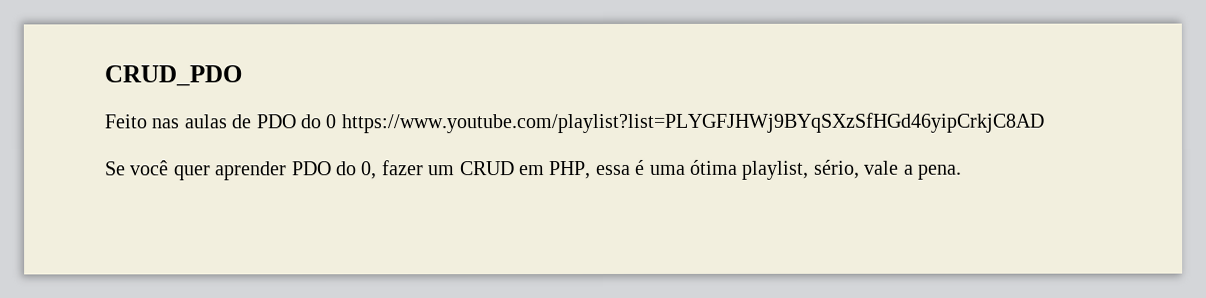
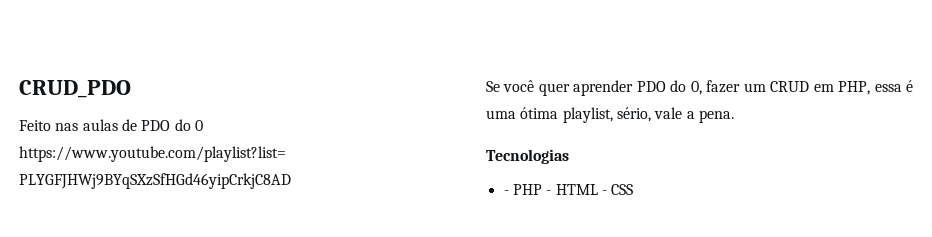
+ Tecnologias
+ - PHP - HTML - CSS

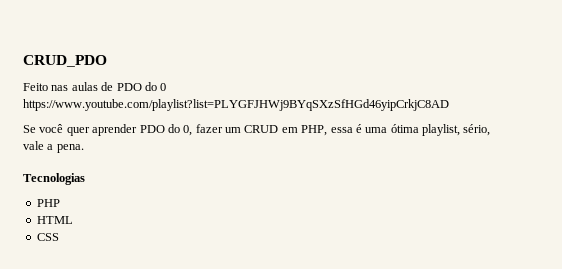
- - PHP - HTML - CSS
+ PHP
+ HTML
+ CSS

